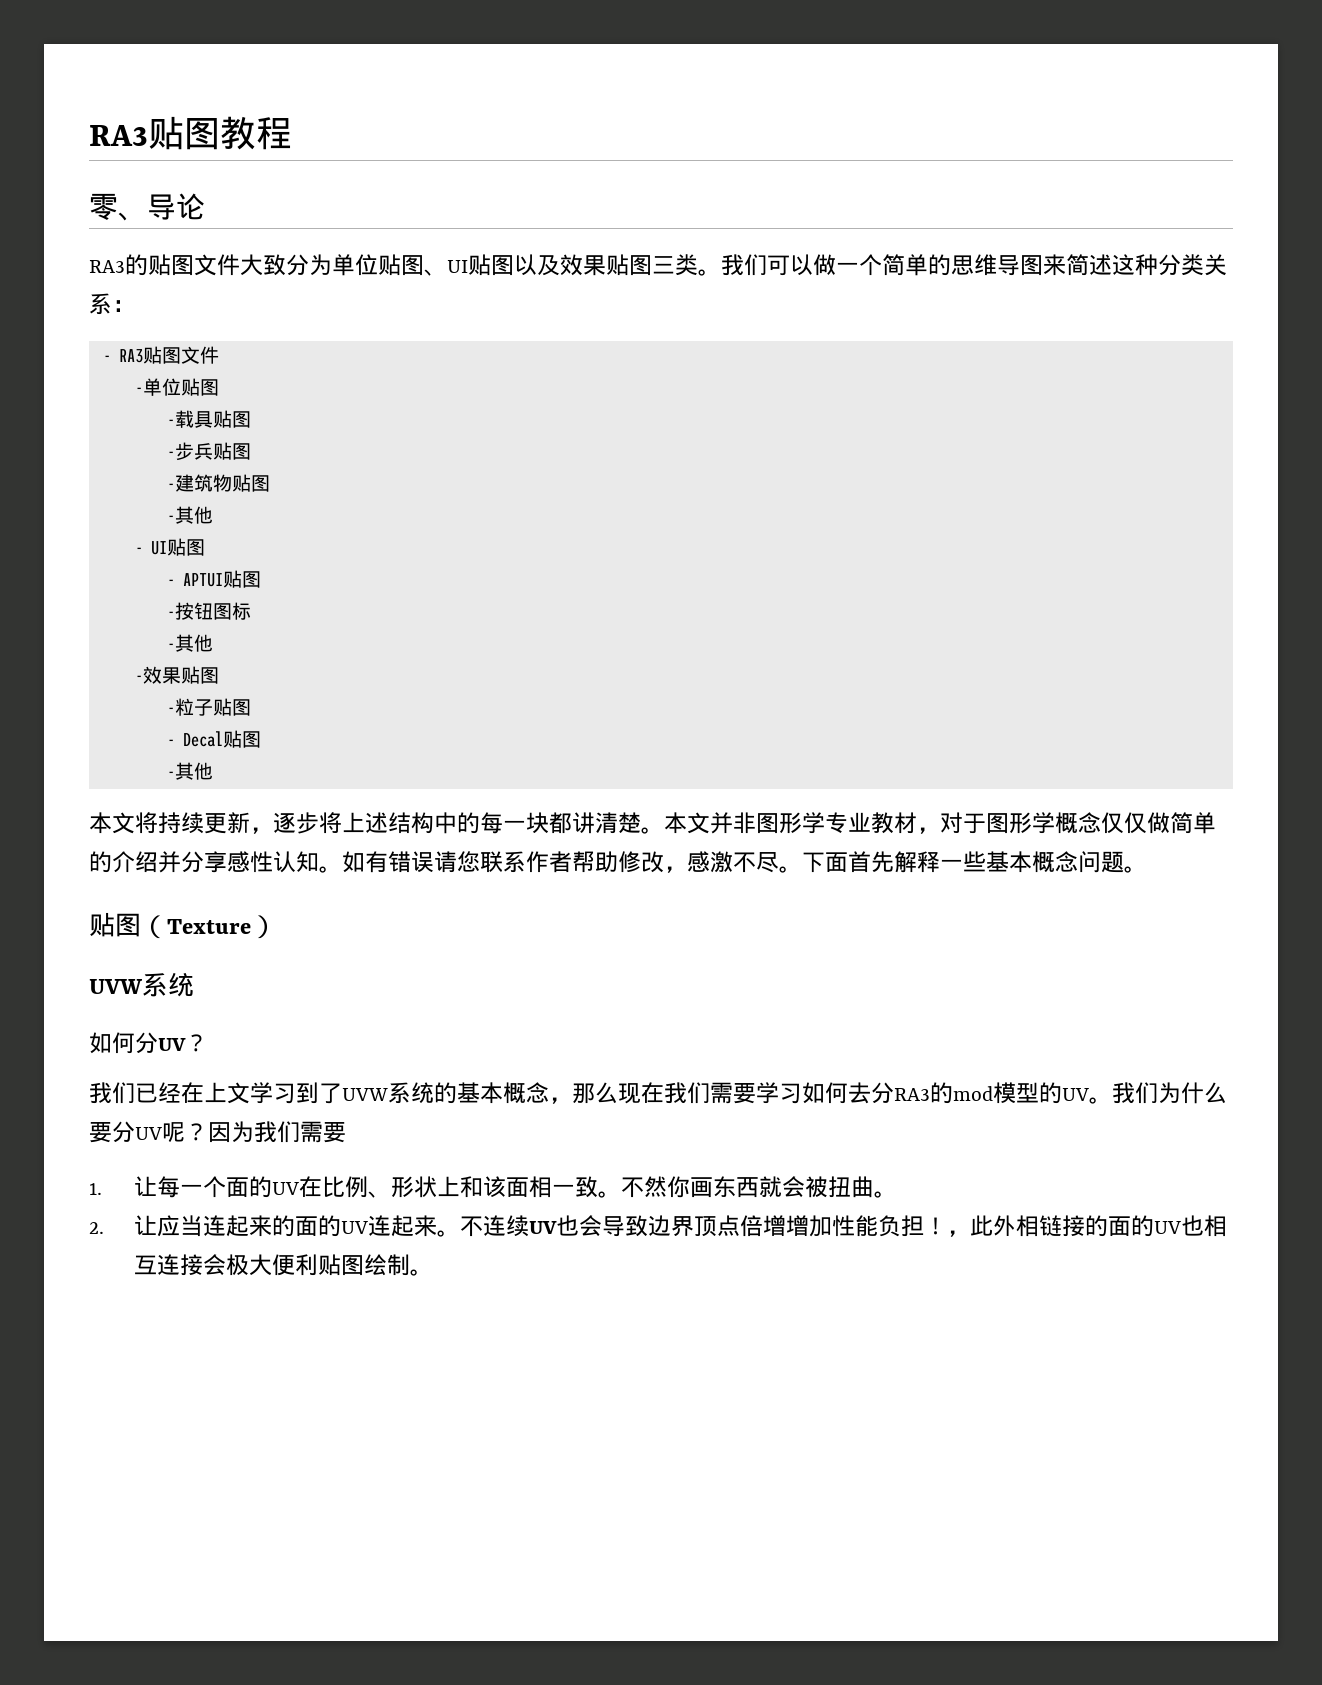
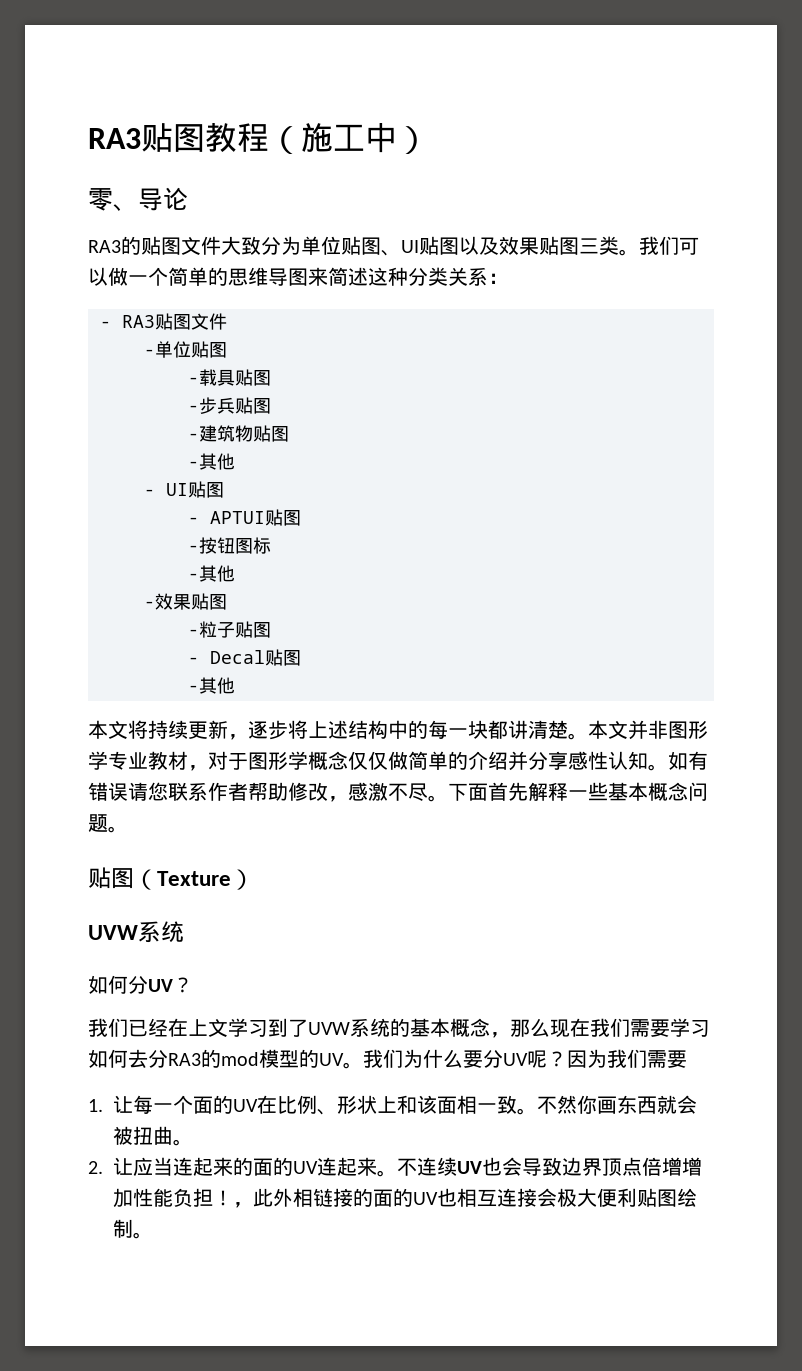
- RA3贴图教程
+ RA3贴图教程（施工中）

